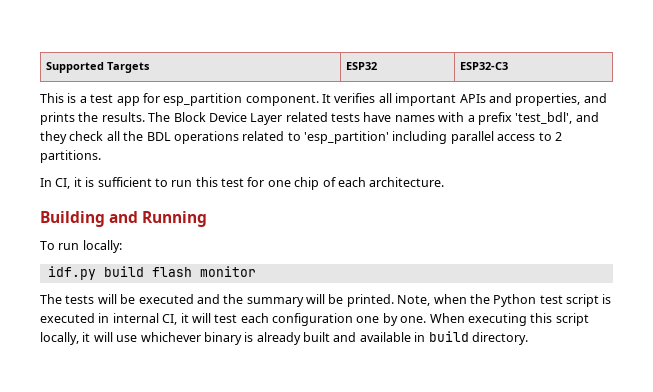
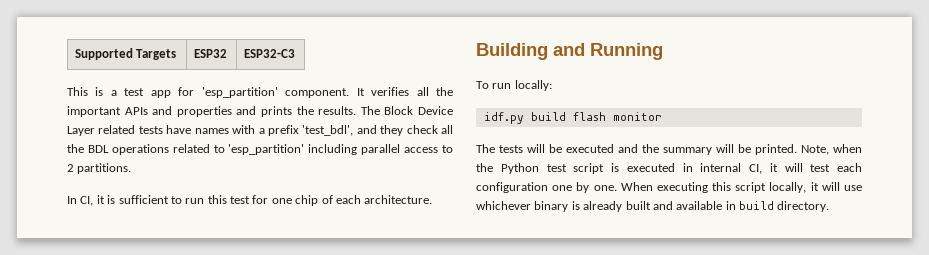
- This is a test app for esp_partition component.
+ This is a test app for 'esp_partition' component.
- It verifies all important APIs and properties, and prints the results.
+ It verifies all the important APIs and properties and prints the results.

